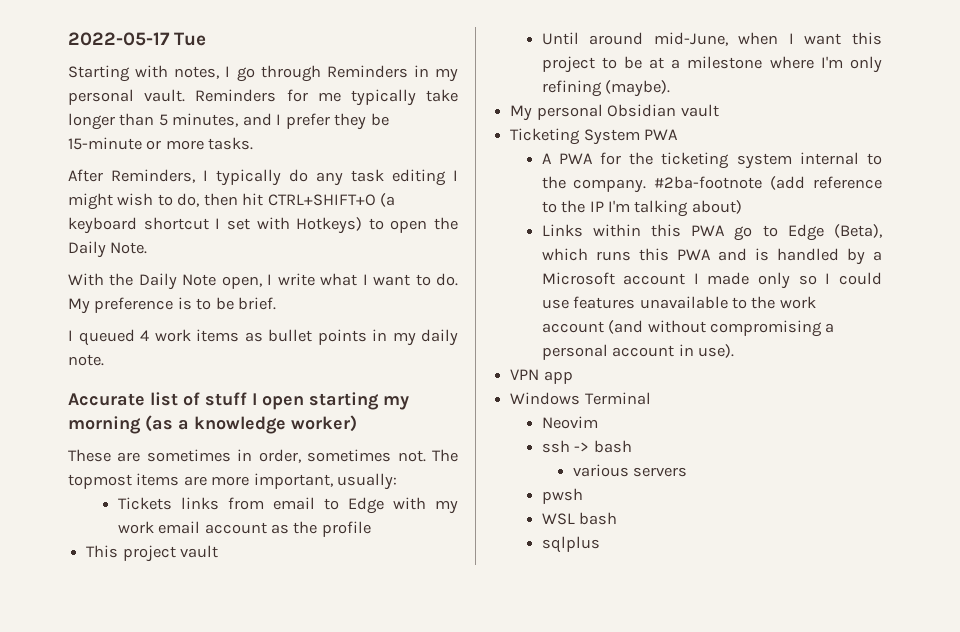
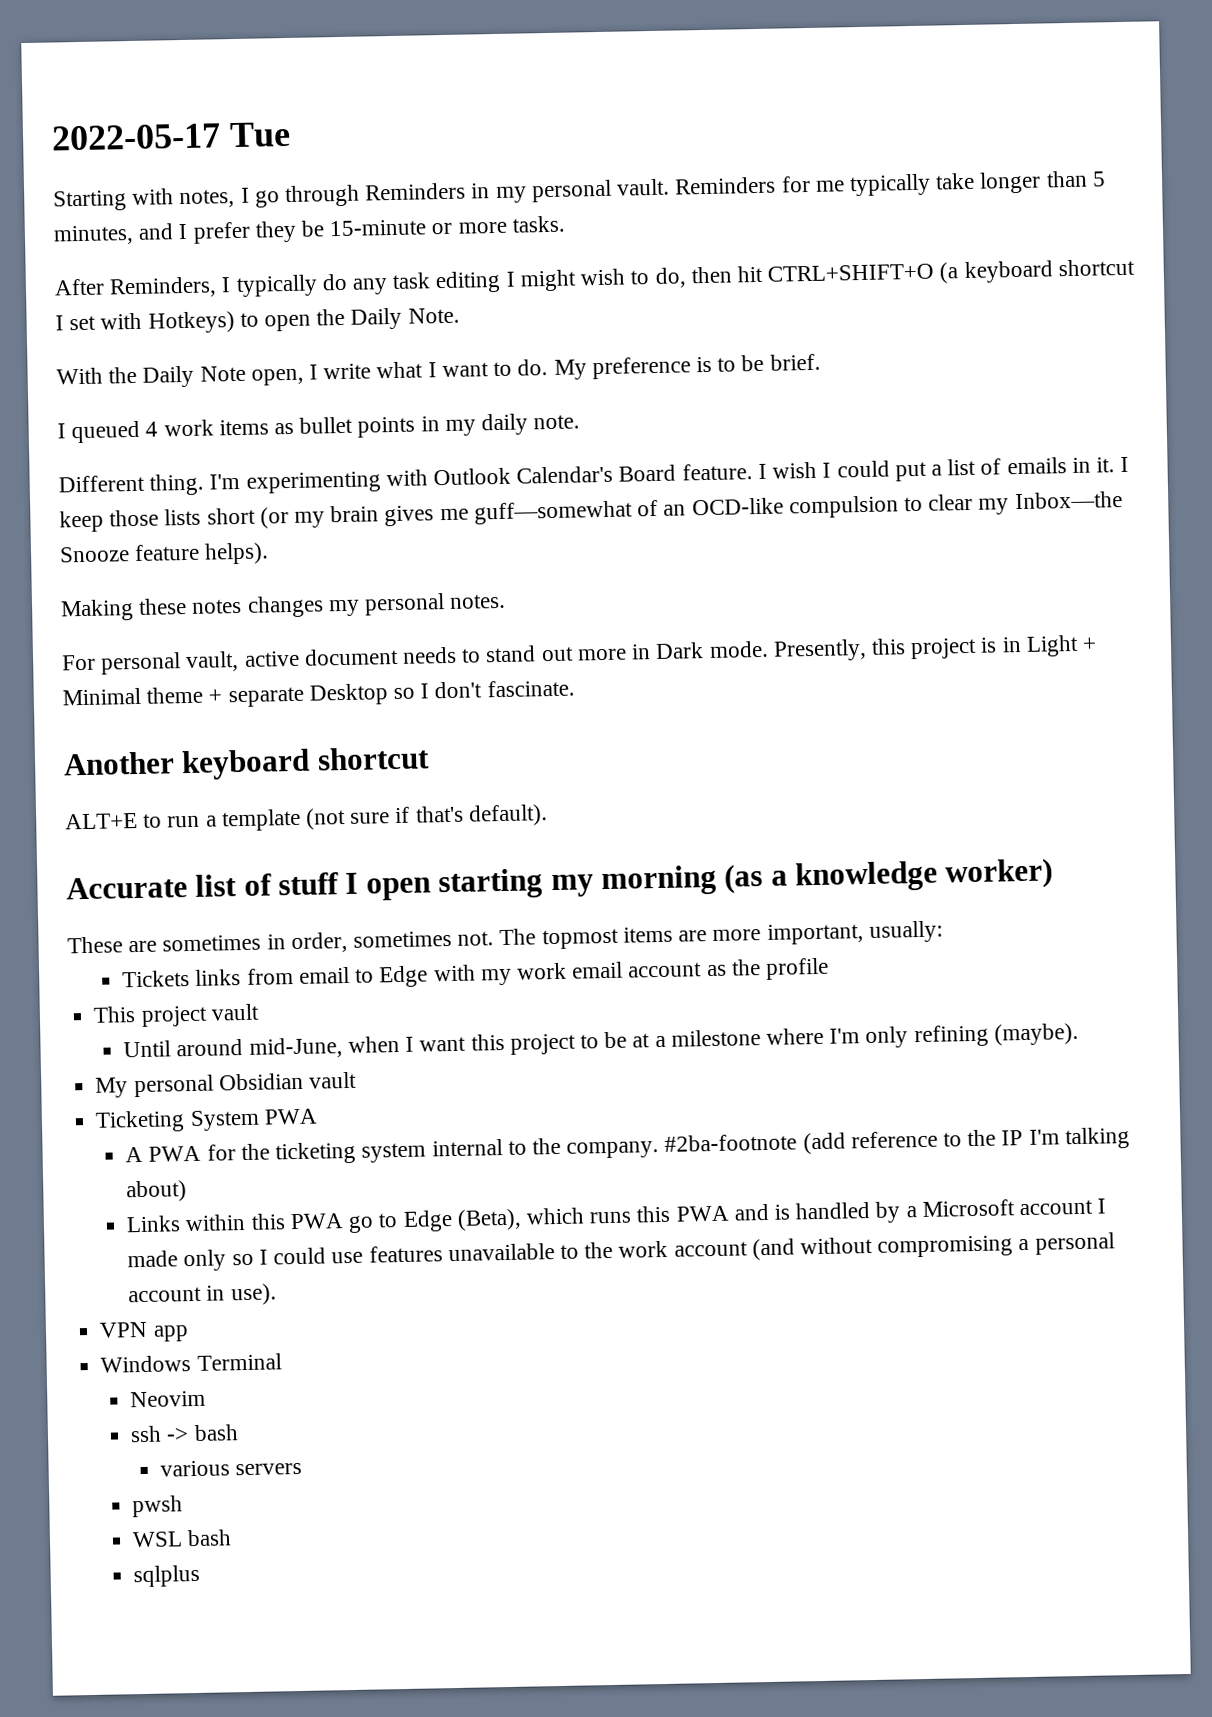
+ Different thing. I'm experimenting with Outlook Calendar's Board feature. I wish I could put a list of emails in it. I keep those lists short (or my brain gives me guff—somewhat of an OCD-like compulsion to clear my Inbox—the Snooze feature helps).
+ Making these notes changes my personal notes.
+ For personal vault, active document needs to stand out more in Dark mode. Presently, this project is in Light + Minimal theme + separate Desktop so I don't fascinate.
+ Another keyboard shortcut
+ ALT+E to run a template (not sure if that's default).

